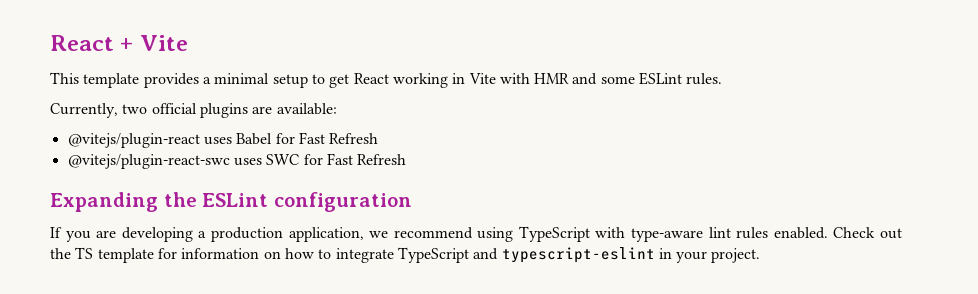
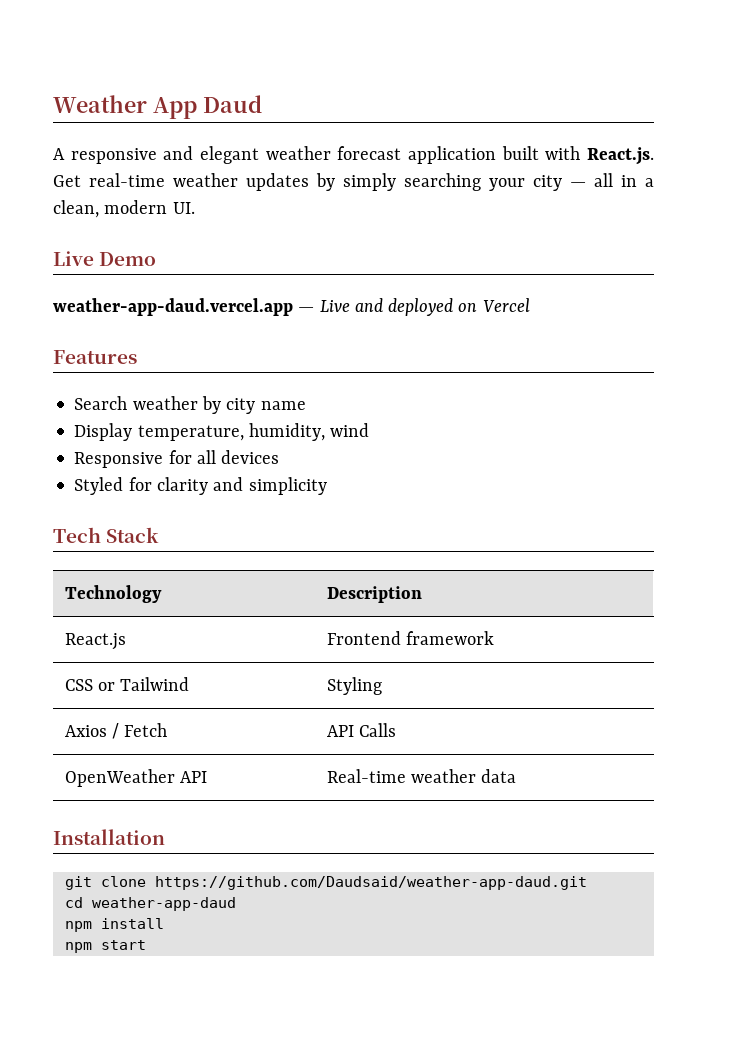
- React + Vite
- This template provides a minimal setup to get React working in Vite with HMR and some ESLint rules.
- Currently, two official plugins are available:
- @vitejs/plugin-react uses Babel for Fast Refresh
- @vitejs/plugin-react-swc uses SWC for Fast Refresh
- Expanding the ESLint configuration
- If you are developing a production application, we recommend using TypeScript with type-aware lint rules enabled. Check out the TS template for information on how to integrate TypeScript and typescript-eslint in your project.
+ Weather App Daud
+ A responsive and elegant weather forecast application built with React.js. Get real-time weather updates by simply searching your city — all in a clean, modern UI.
+ Live Demo
+ weather-app-daud.vercel.app — Live and deployed on Vercel
+ Features
+ Search weather by city name
+ Display temperature, humidity, wind
+ Responsive for all devices
+ Styled for clarity and simplicity
+ Tech Stack
+ Technology | Description
+ React.js | Frontend framework
+ CSS or Tailwind | Styling
+ Axios / Fetch | API Calls
+ OpenWeather API | Real-time weather data
+ Installation
+ git clone https://github.com/Daudsaid/weather-app-daud.git
+ cd weather-app-daud
+ npm install
+ npm start

